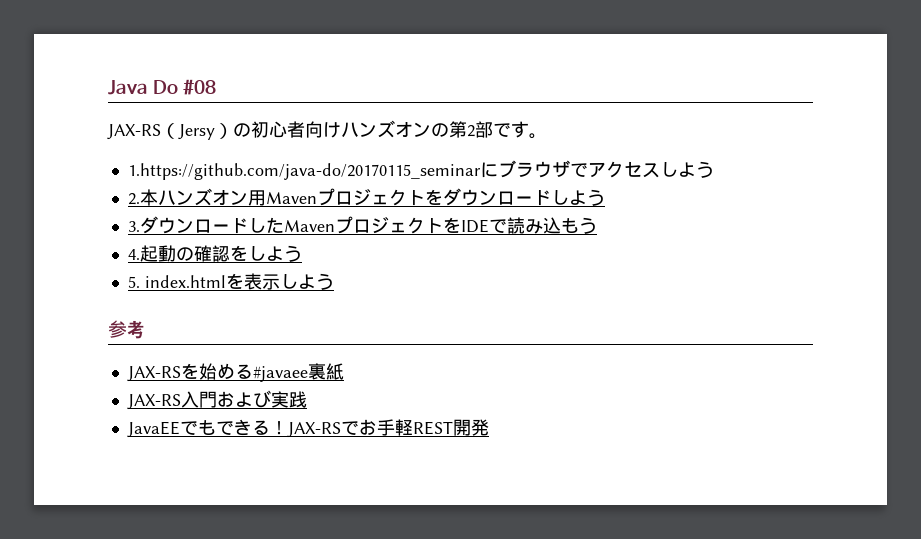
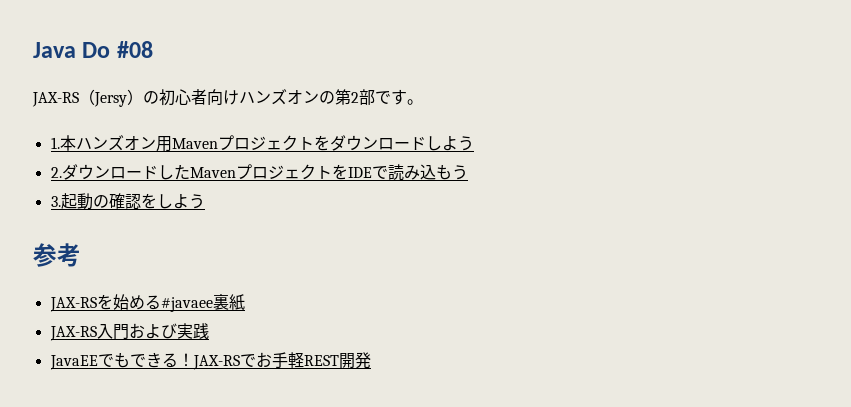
- 1.https://github.com/java-do/20170115_seminarにブラウザでアクセスしよう
- 2.本ハンズオン用Mavenプロジェクトをダウンロードしよう
+ 1.本ハンズオン用Mavenプロジェクトをダウンロードしよう
- 3.ダウンロードしたMavenプロジェクトをIDEで読み込もう
+ 2.ダウンロードしたMavenプロジェクトをIDEで読み込もう
- 4.起動の確認をしよう
+ 3.起動の確認をしよう
- 5. index.htmlを表示しよう

